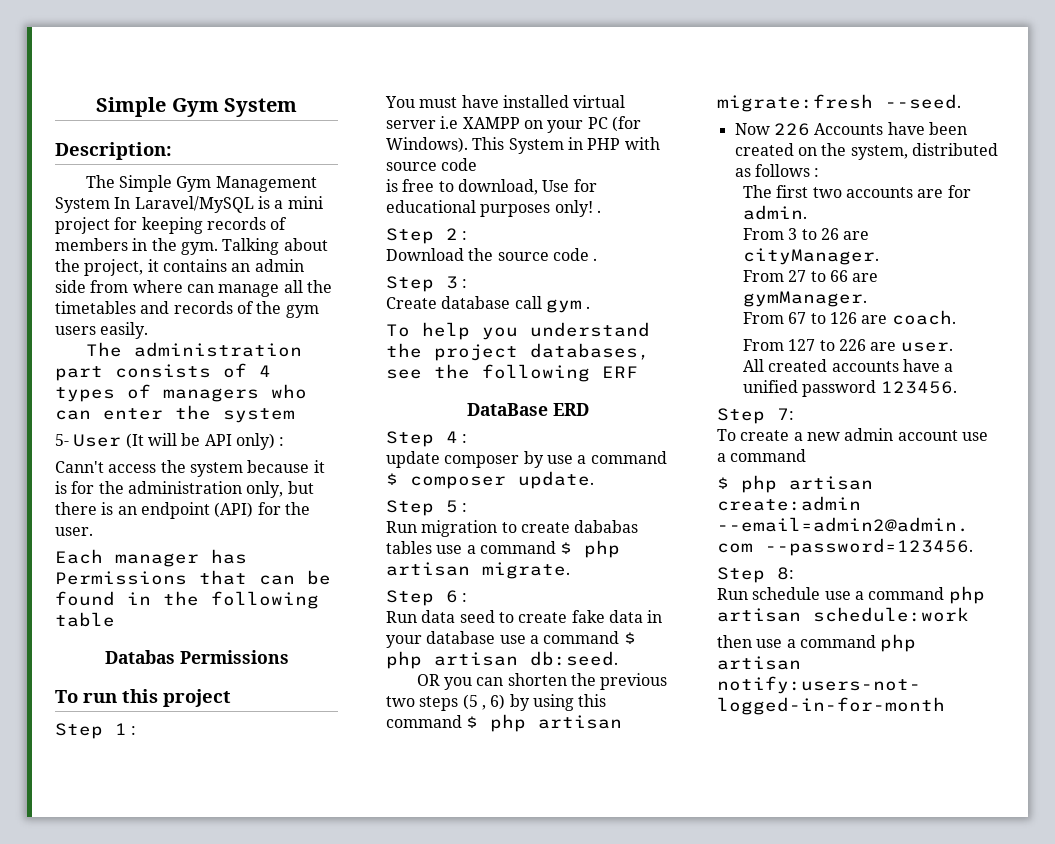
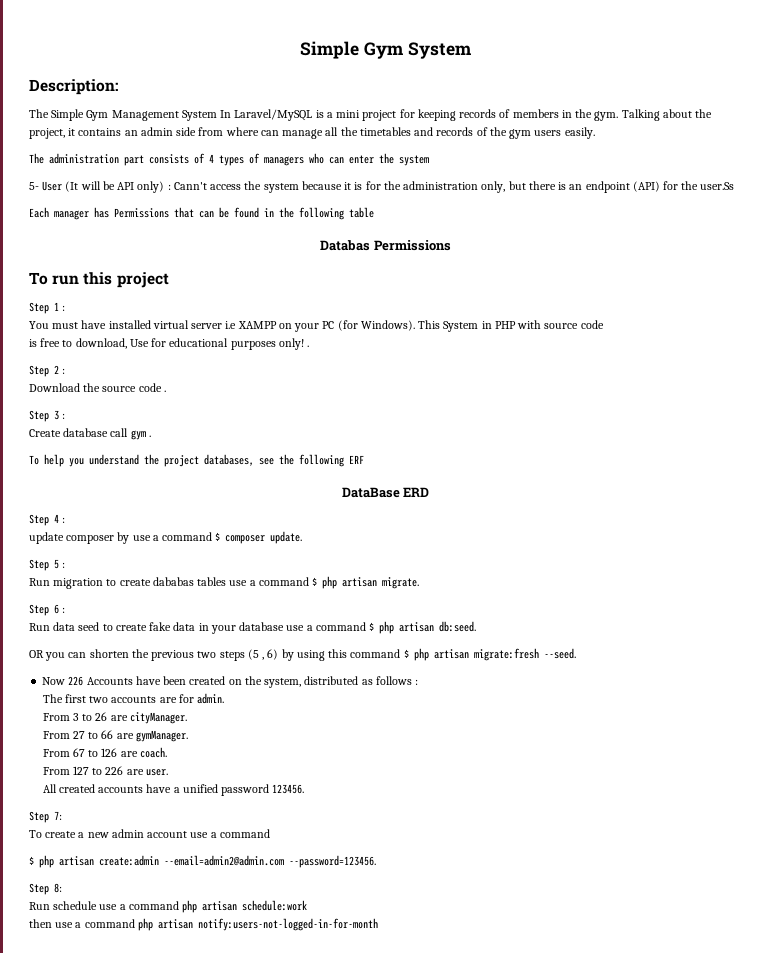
- 5- User (It will be API only) :
- Cann't access the system because it is for the administration only, but there is an endpoint (API) for the user.
+ 5- User (It will be API only) : Cann't access the system because it is for the administration only, but there is an endpoint (API) for the user.Ss

